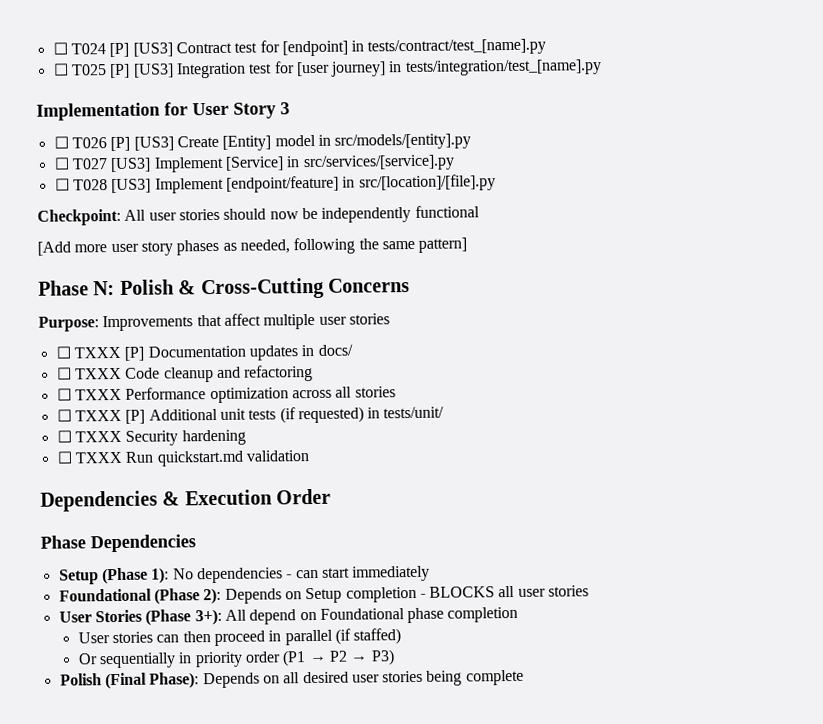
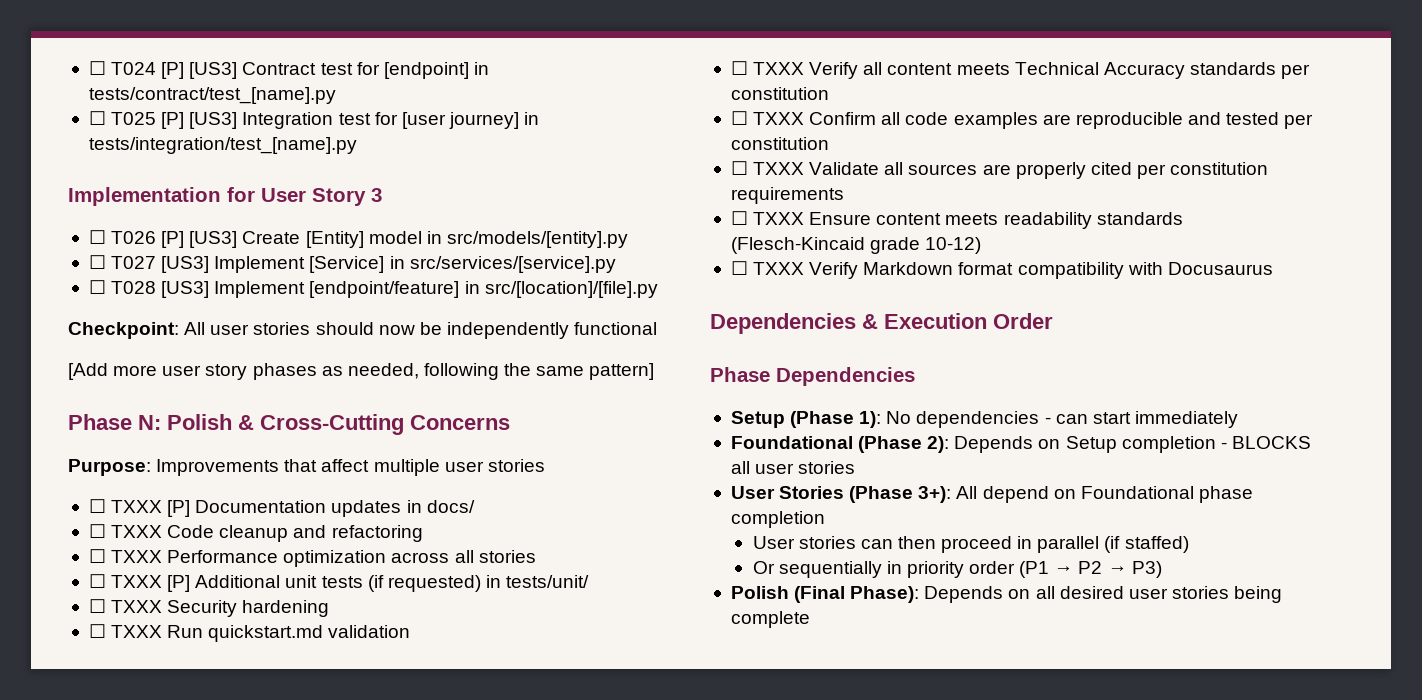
+ ☐ TXXX Verify all content meets Technical Accuracy standards per constitution
+ ☐ TXXX Confirm all code examples are reproducible and tested per constitution
+ ☐ TXXX Validate all sources are properly cited per constitution requirements
+ ☐ TXXX Ensure content meets readability standards (Flesch-Kincaid grade 10-12)
+ ☐ TXXX Verify Markdown format compatibility with Docusaurus

